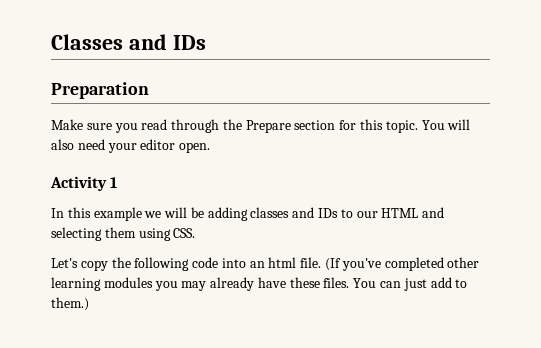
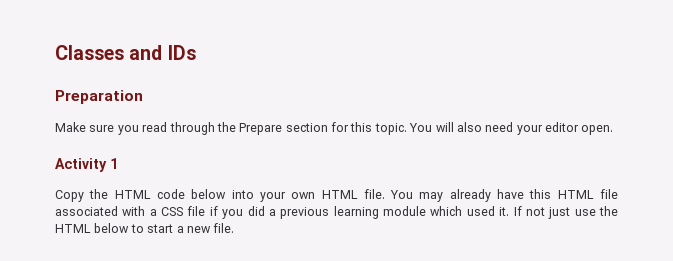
- In this example we will be adding classes and IDs to our HTML and selecting them using CSS.
- Let's copy the following code into an html file. (If you've completed other learning modules you may already have these files. You can just add to them.)
+ Copy the HTML code below into your own HTML file. You may already have this HTML file associated with a CSS file if you did a previous learning module which used it. If not just use the HTML below to start a new file.

